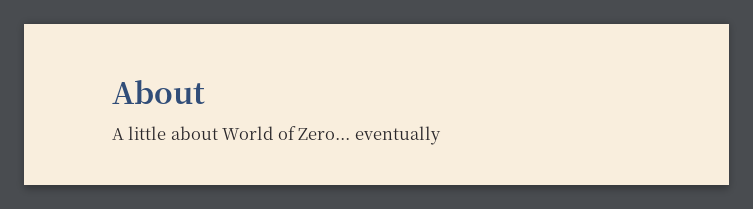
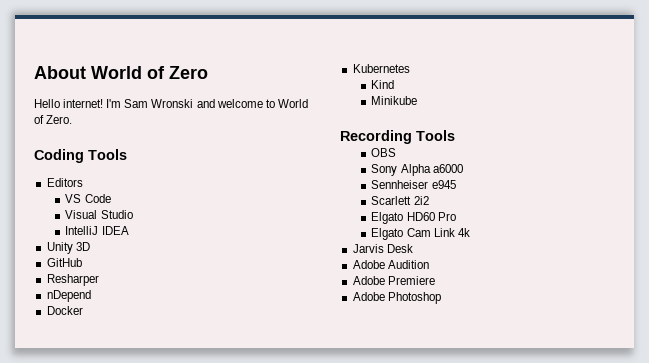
- About
- A little about World of Zero... eventually
+ About World of Zero
+ Hello internet! I'm Sam Wronski and welcome to World of Zero.
+ Coding Tools
+ Editors
+ VS Code
+ Visual Studio
+ IntelliJ IDEA
+ Unity 3D
+ GitHub
+ Resharper
+ nDepend
+ Docker
+ Kubernetes
+ Kind
+ Minikube
+ Recording Tools
+ OBS
+ Sony Alpha a6000
+ Sennheiser e945
+ Scarlett 2i2
+ Elgato HD60 Pro
+ Elgato Cam Link 4k
+ Jarvis Desk
+ Adobe Audition
+ Adobe Premiere
+ Adobe Photoshop

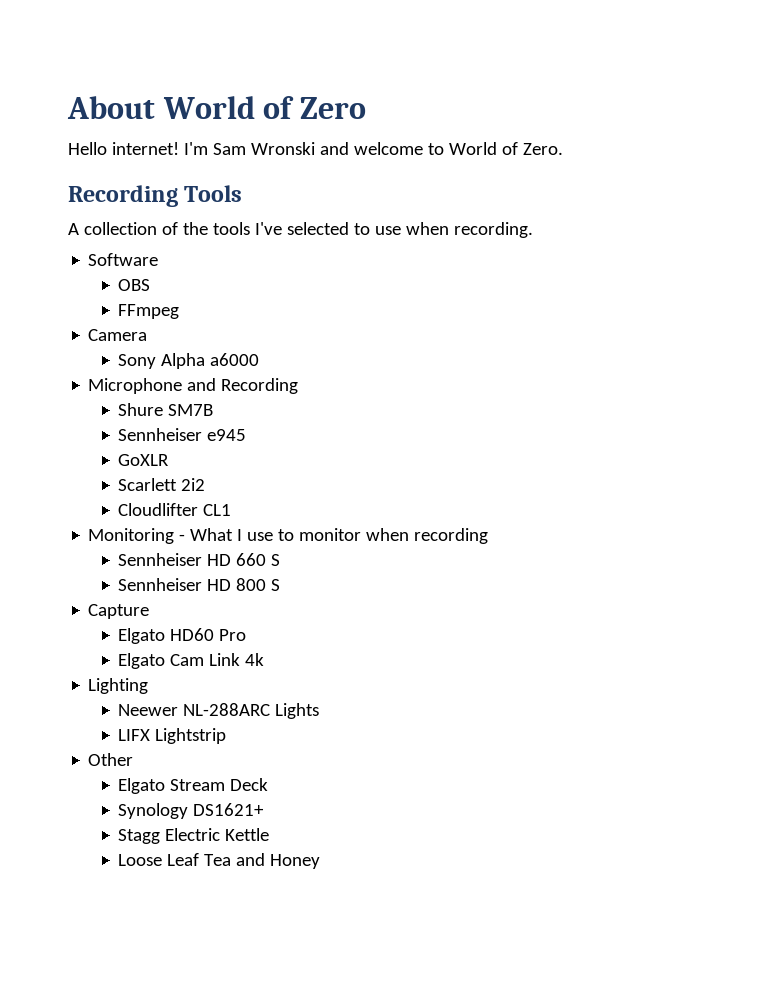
- Coding Tools
- Editors
- VS Code
- Visual Studio
- IntelliJ IDEA
- Unity 3D
- GitHub
- Resharper
- nDepend
- Docker
- Kubernetes
- Kind
- Minikube
  Recording Tools
+ A collection of the tools I've selected to use when recording.
+ Software
+ FFmpeg
+ Camera
+ Microphone and Recording
+ Shure SM7B
+ GoXLR
+ Cloudlifter CL1
+ Monitoring - What I use to monitor when recording
+ Sennheiser HD 660 S
+ Sennheiser HD 800 S
+ Capture
- Jarvis Desk
- Adobe Audition
- Adobe Premiere
- Adobe Photoshop
+ Lighting
+ Neewer NL-288ARC Lights
+ LIFX Lightstrip
+ Other
+ Elgato Stream Deck
+ Synology DS1621+
+ Stagg Electric Kettle
+ Loose Leaf Tea and Honey

